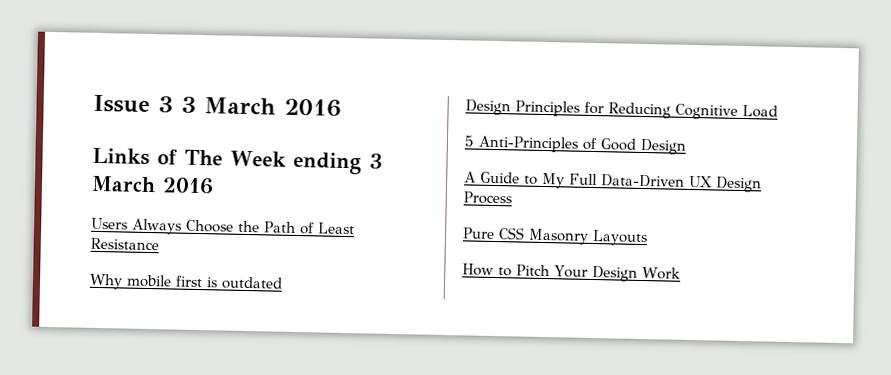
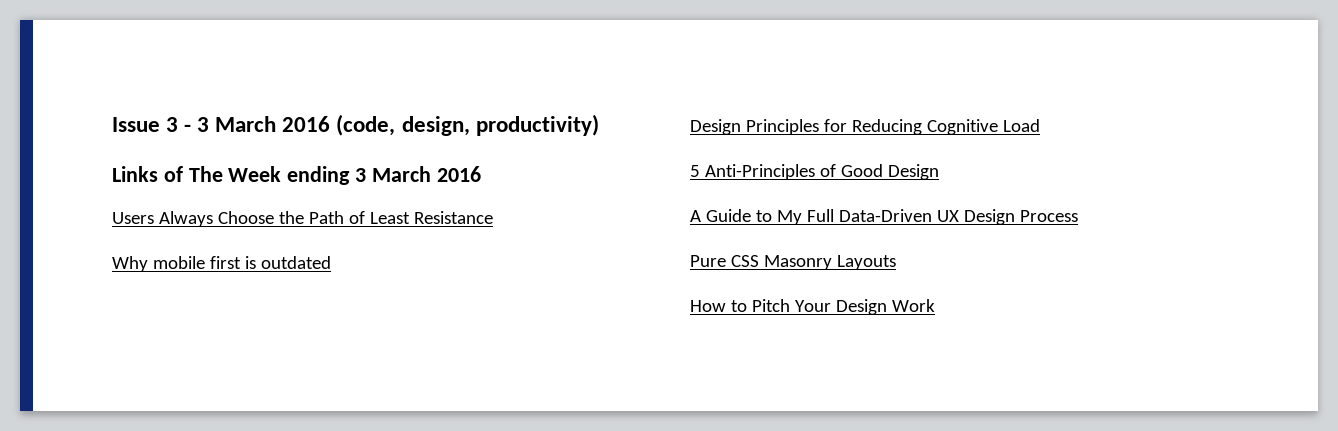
- Issue 3 3 March 2016
+ Issue 3 - 3 March 2016 (code, design, productivity)

